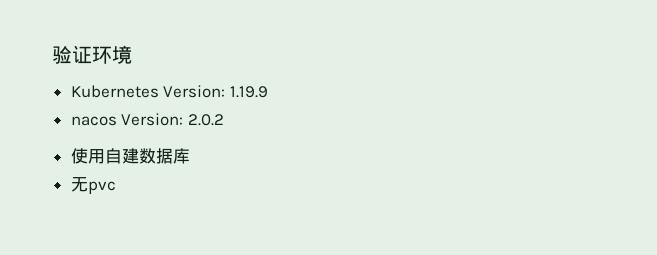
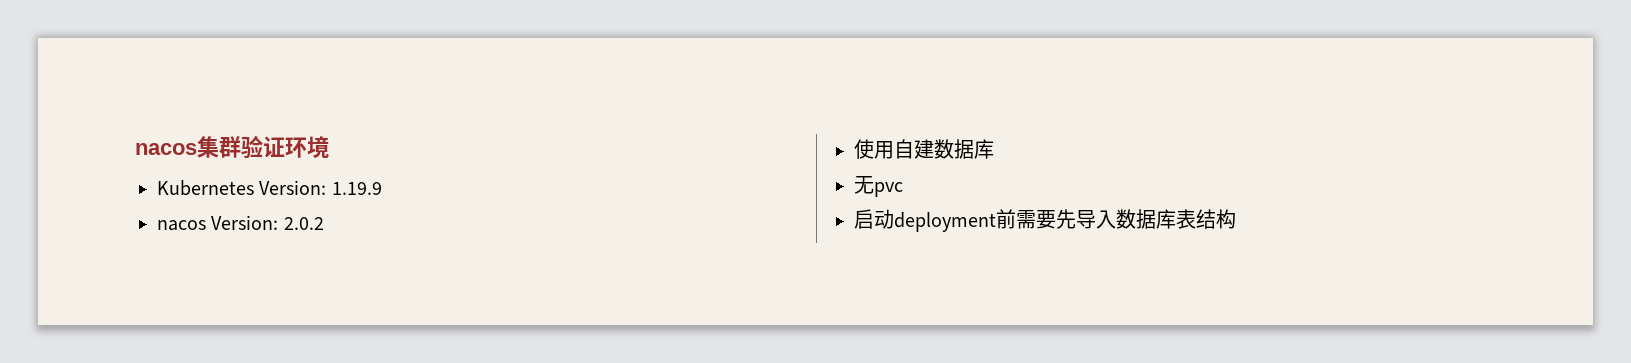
- 验证环境
+ nacos集群验证环境
+ 启动deployment前需要先导入数据库表结构

